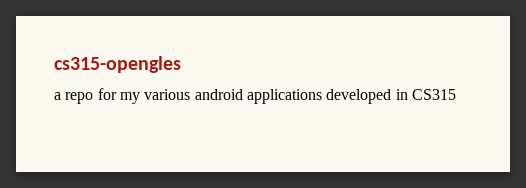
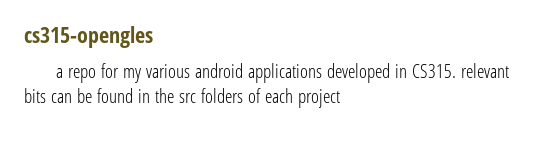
- a repo for my various android applications developed in CS315
+ a repo for my various android applications developed in CS315. relevant bits can be found in the src folders of each project

